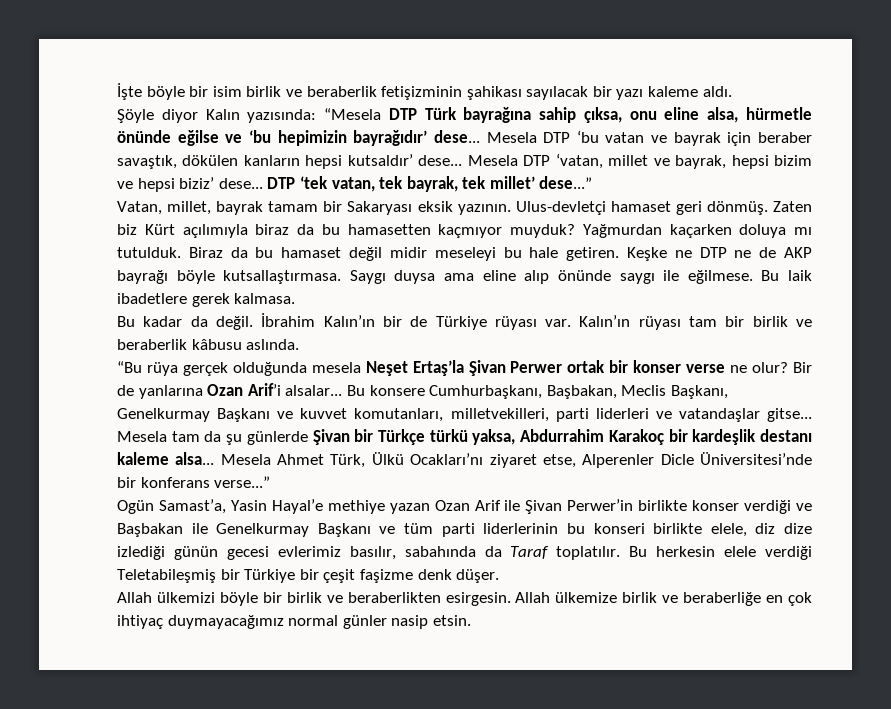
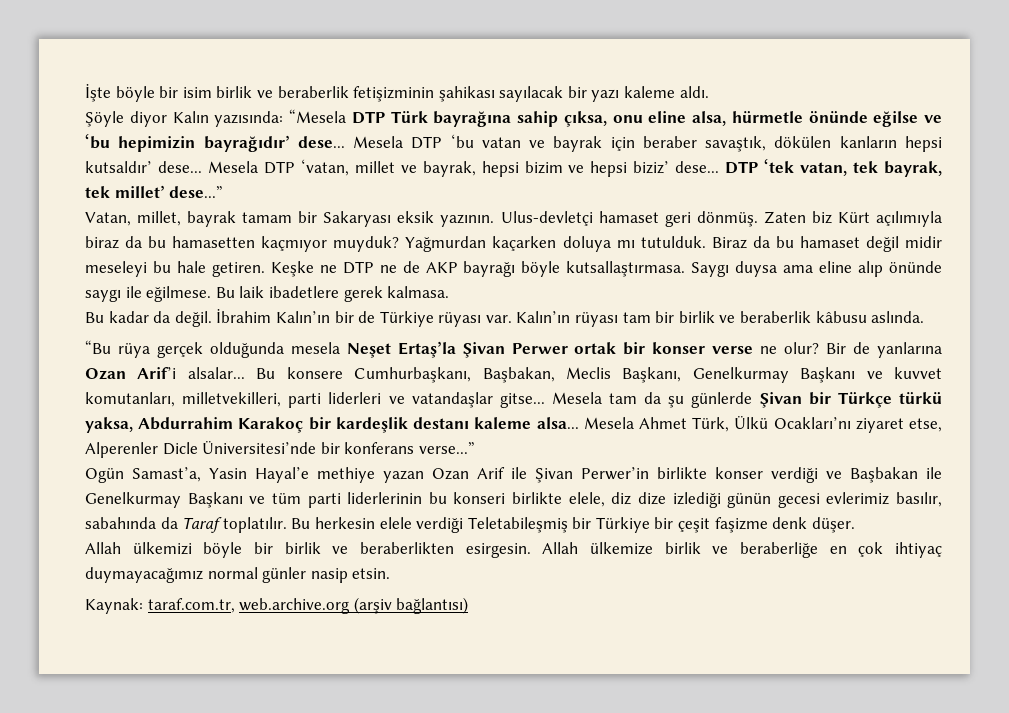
+ Kaynak: taraf.com.tr, web.archive.org (arşiv bağlantısı)

